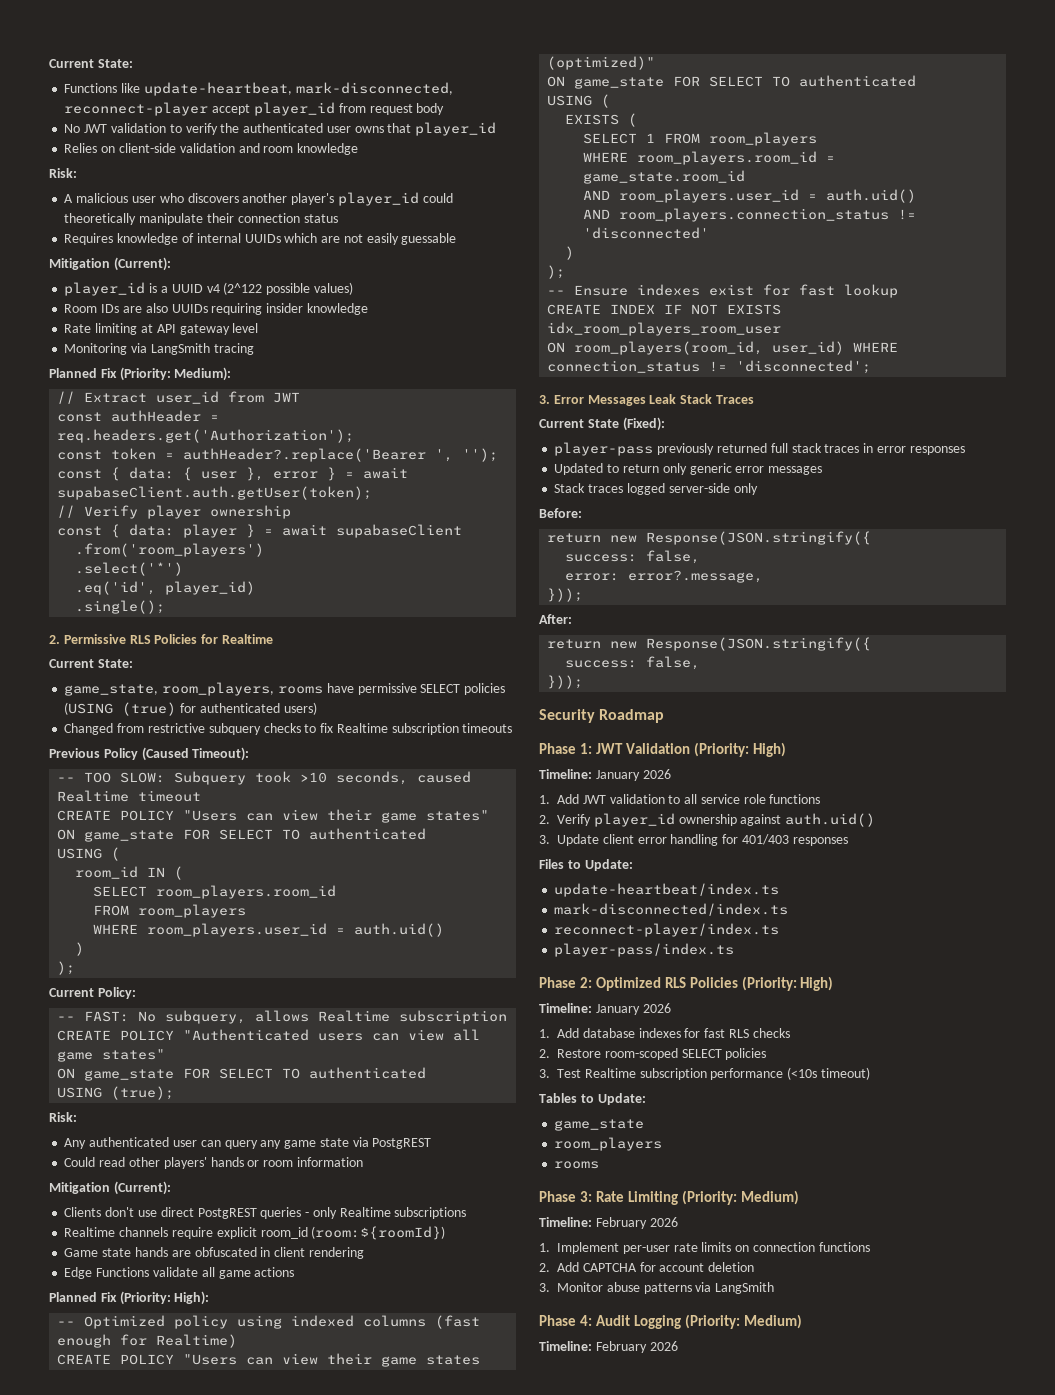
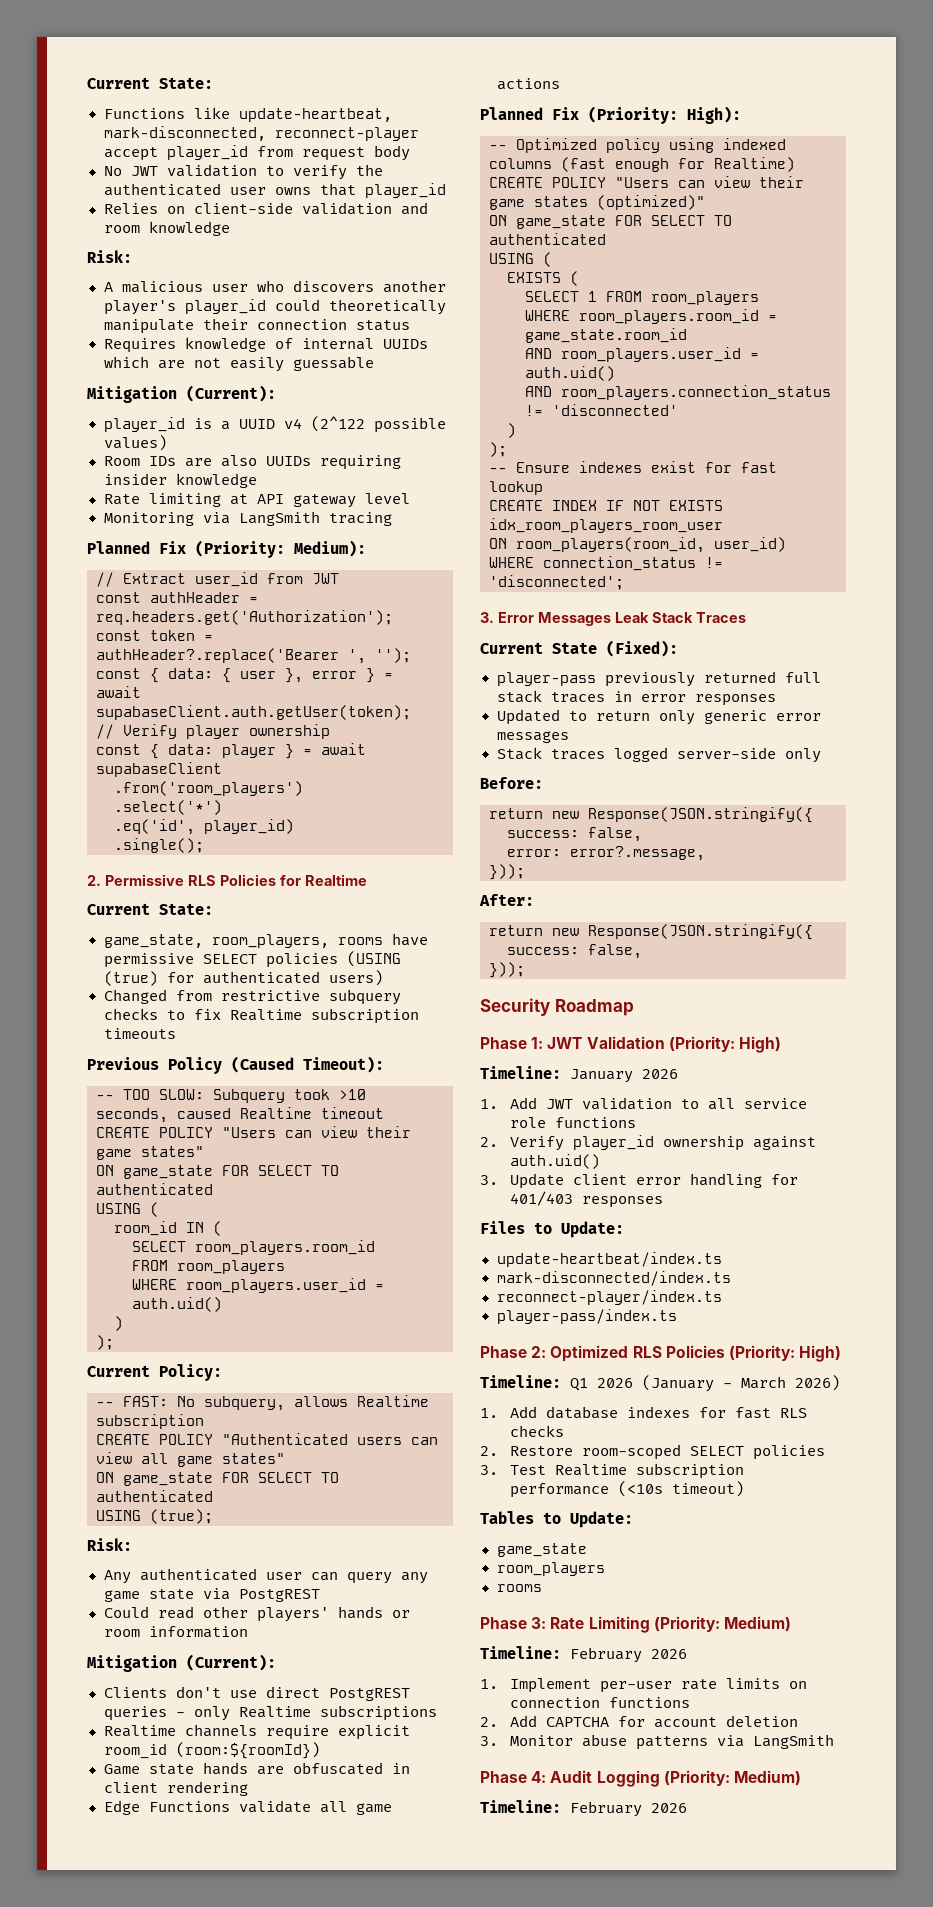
  Phase 2: Optimized RLS Policies (Priority: High)
- Timeline: January 2026
+ Timeline: Q1 2026 (January - March 2026)

